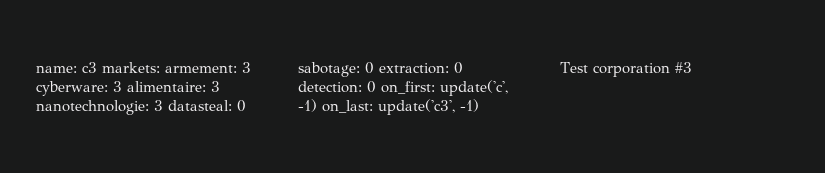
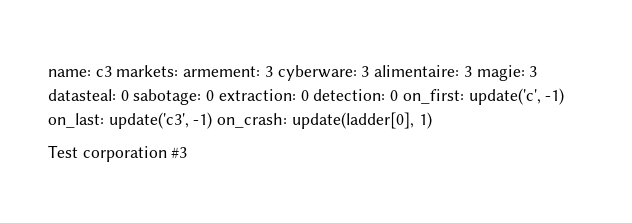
- name: c3 markets: armement: 3 cyberware: 3 alimentaire: 3 nanotechnologie: 3 datasteal: 0 sabotage: 0 extraction: 0 detection: 0 on_first: update('c', -1) on_last: update('c3', -1)
+ name: c3 markets: armement: 3 cyberware: 3 alimentaire: 3 magie: 3 datasteal: 0 sabotage: 0 extraction: 0 detection: 0 on_first: update('c', -1) on_last: update('c3', -1) on_crash: update(ladder[0], 1)

